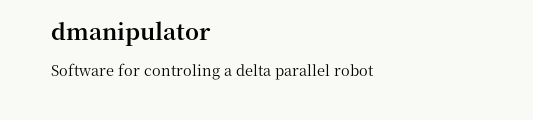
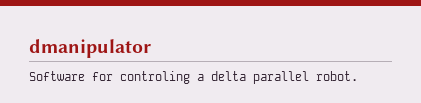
- Software for controling a delta parallel robot
+ Software for controling a delta parallel robot.

